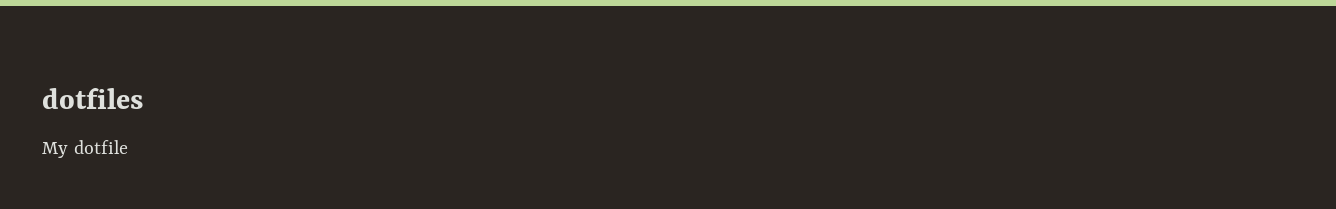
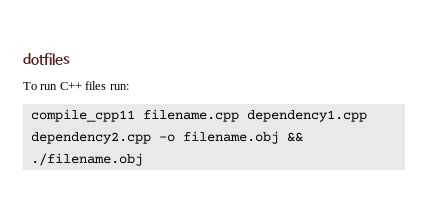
- My dotfile
+ To run C++ files run:
+ compile_cpp11 filename.cpp dependency1.cpp dependency2.cpp -o filename.obj && ./filename.obj

